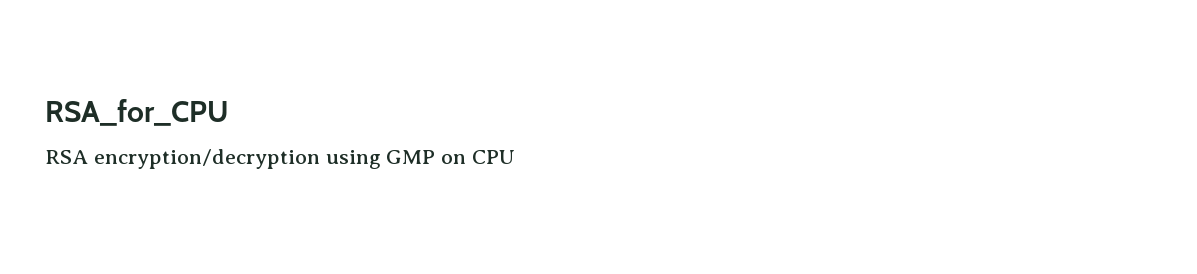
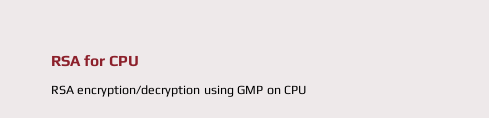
- RSA_for_CPU
+ RSA for CPU

